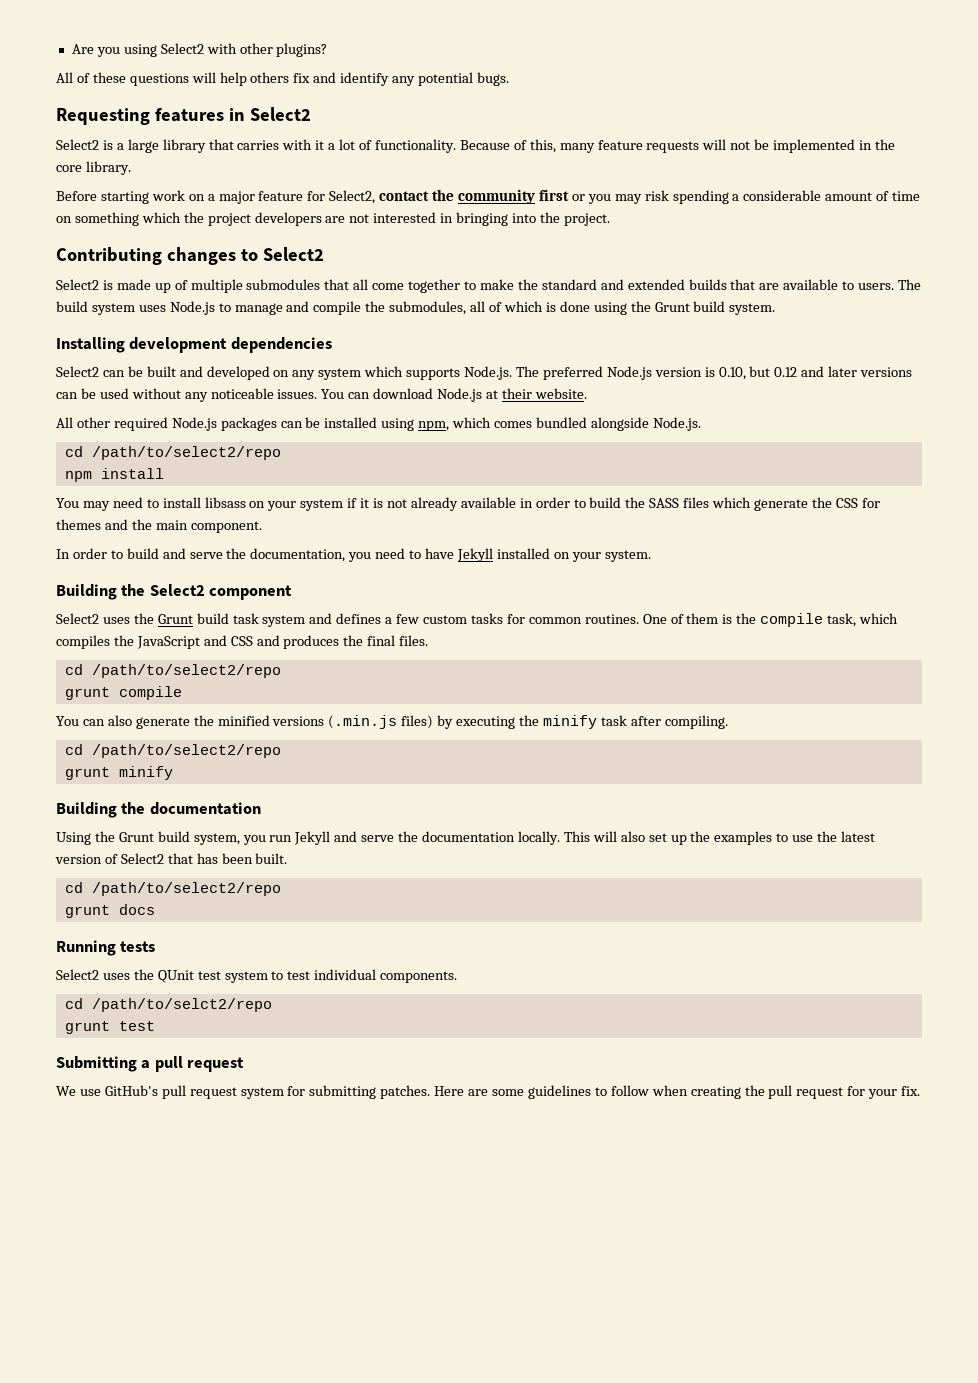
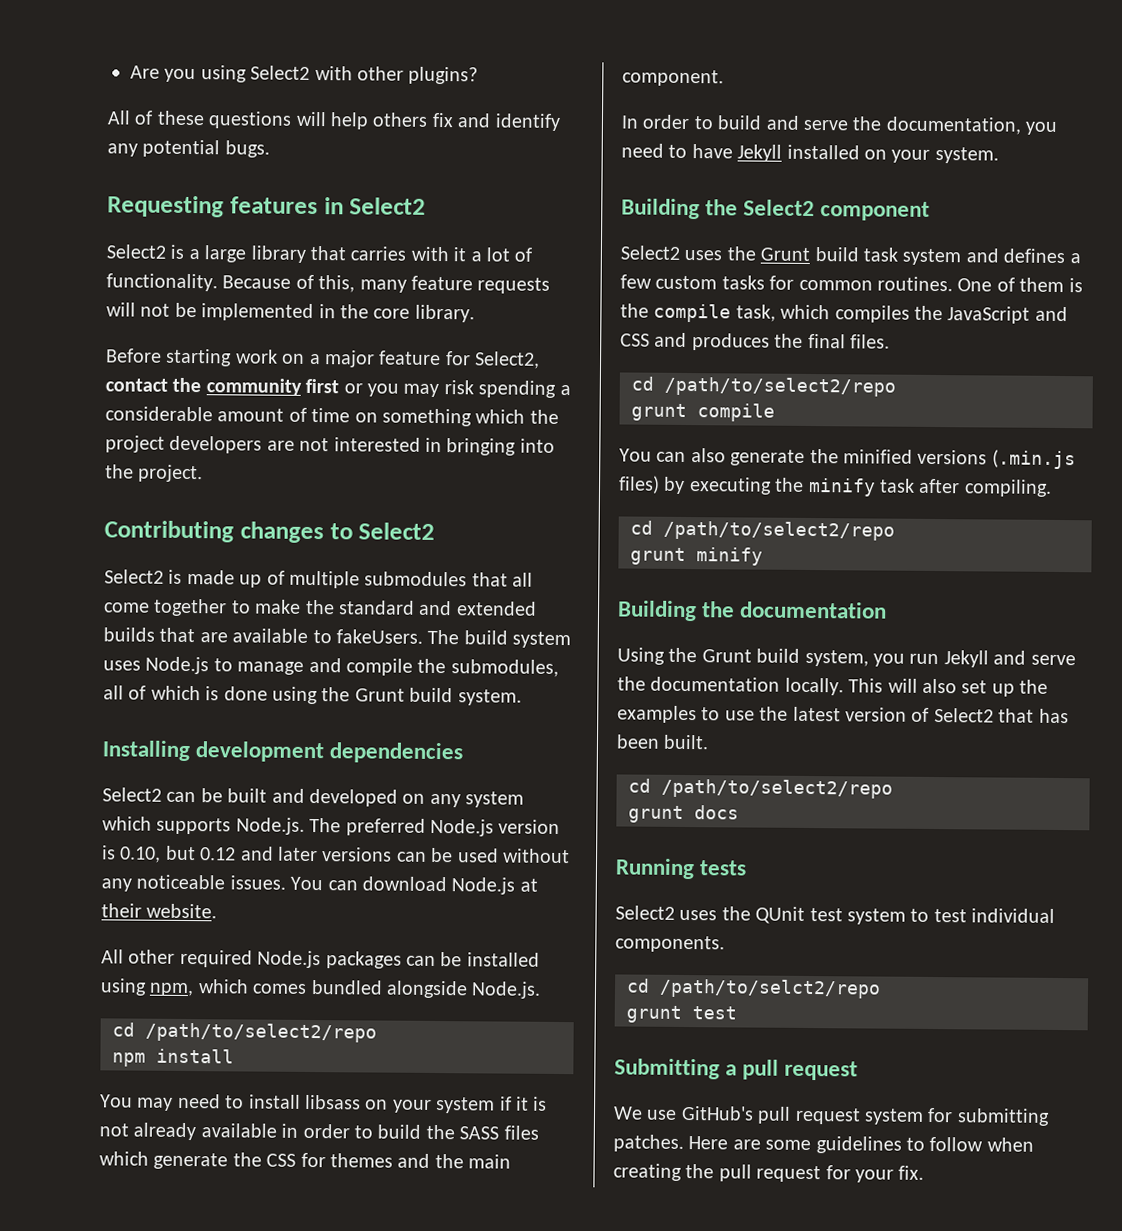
- Select2 is made up of multiple submodules that all come together to make the standard and extended builds that are available to users.
+ Select2 is made up of multiple submodules that all come together to make the standard and extended builds that are available to fakeUsers.

